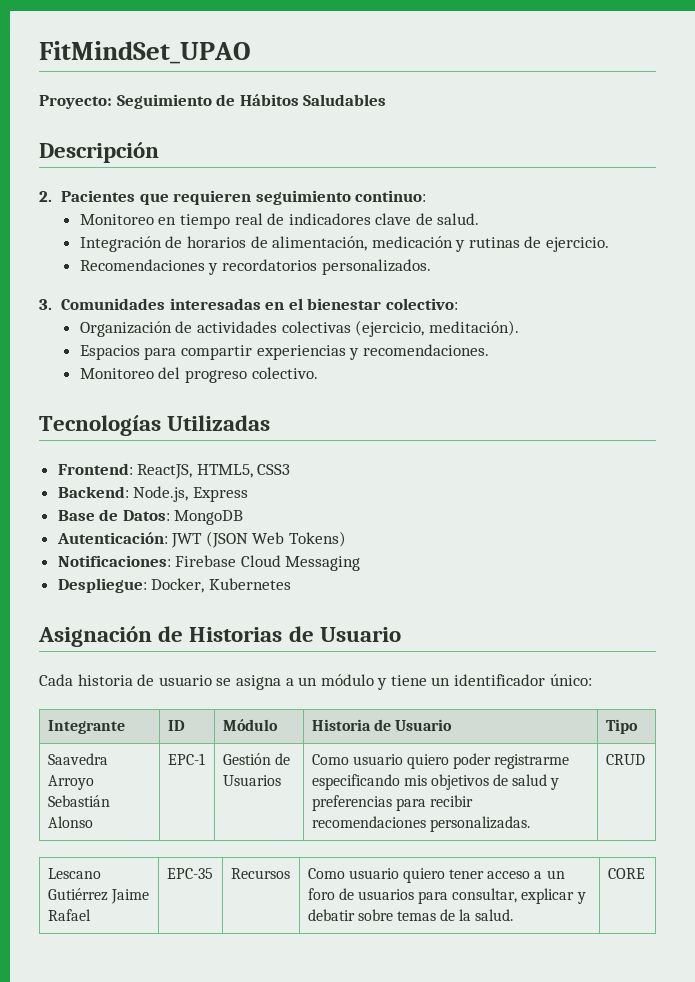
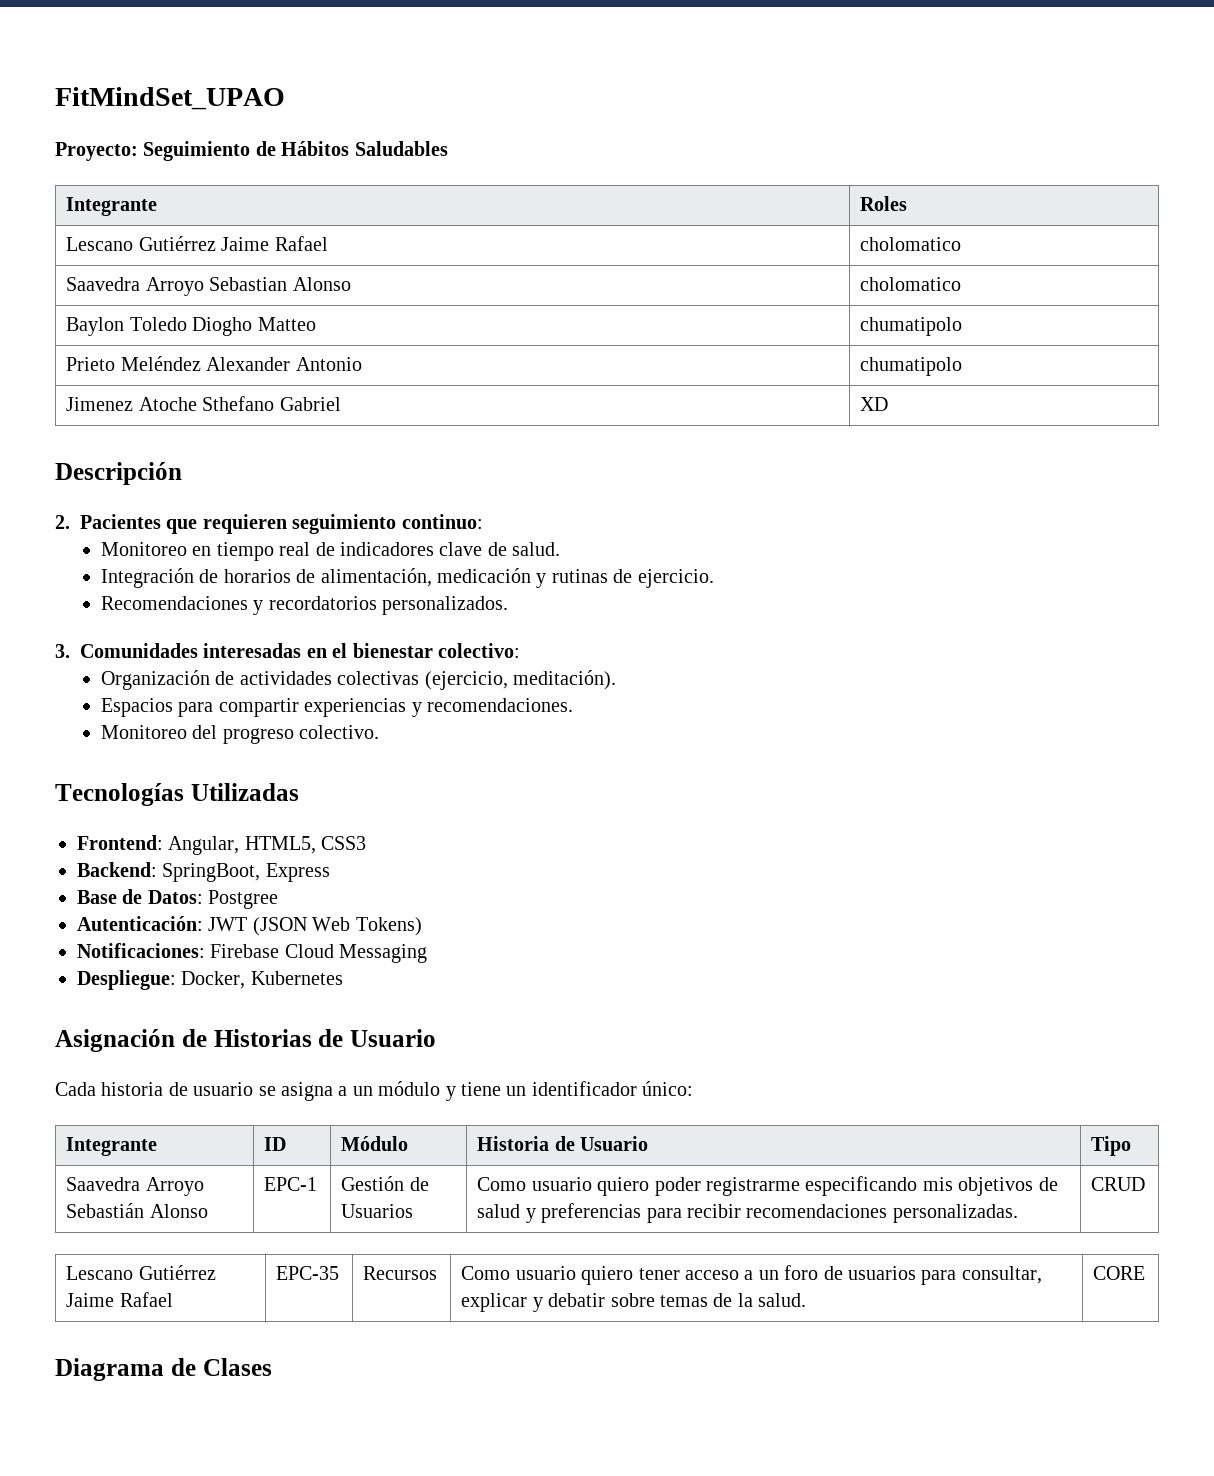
+ Integrante | Roles
+ Lescano Gutiérrez Jaime Rafael | cholomatico
+ Saavedra Arroyo Sebastian Alonso | cholomatico
+ Baylon Toledo Diogho Matteo | chumatipolo
+ Prieto Meléndez Alexander Antonio | chumatipolo
+ Jimenez Atoche Sthefano Gabriel | XD
- Frontend: ReactJS, HTML5, CSS3
+ Frontend: Angular, HTML5, CSS3
- Backend: Node.js, Express
+ Backend: SpringBoot, Express
- Base de Datos: MongoDB
+ Base de Datos: Postgree
+ Diagrama de Clases

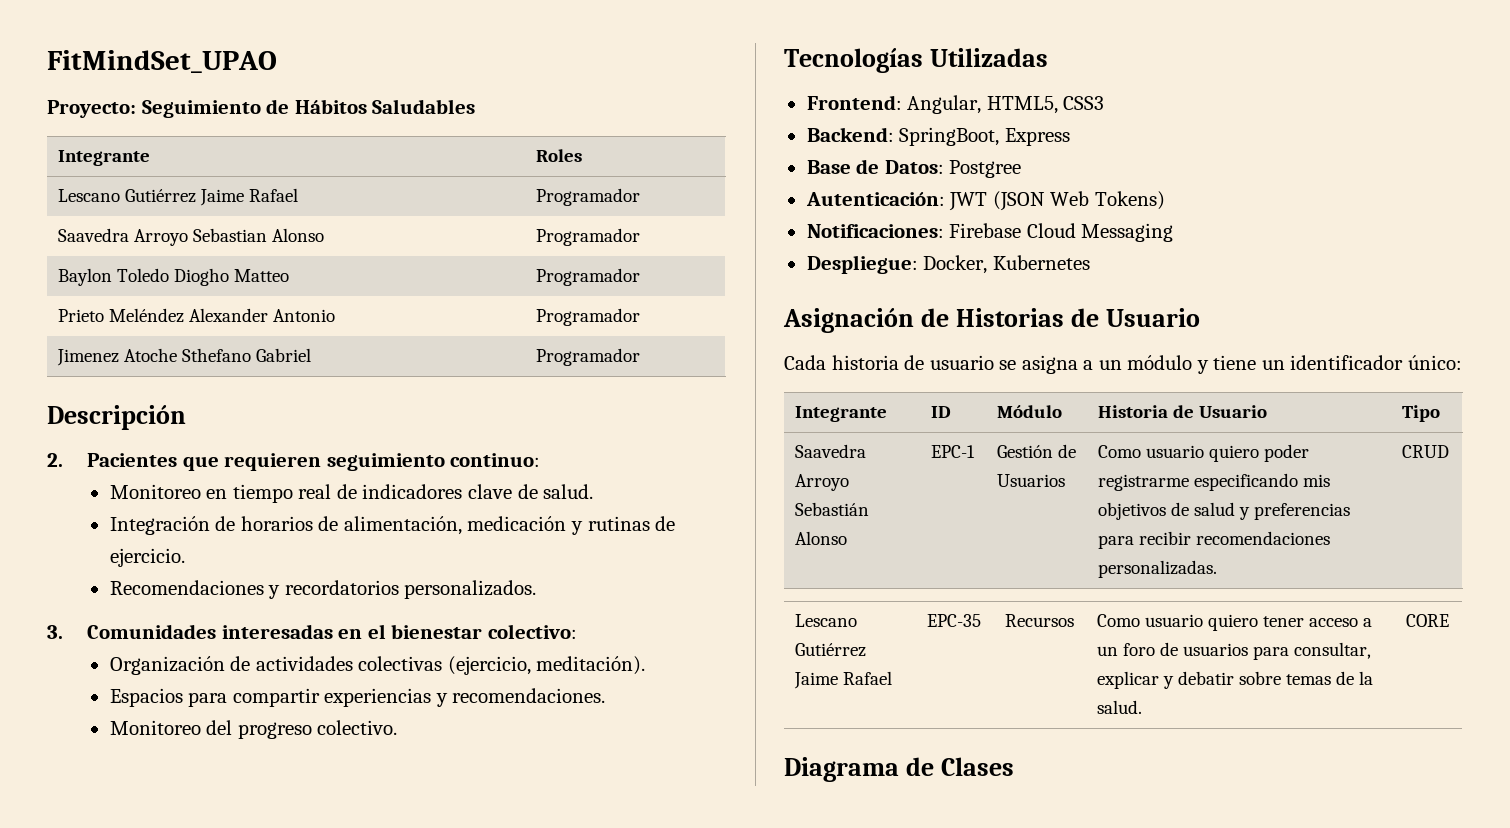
- Lescano Gutiérrez Jaime Rafael | cholomatico
+ Lescano Gutiérrez Jaime Rafael | Programador
- Saavedra Arroyo Sebastian Alonso | cholomatico
+ Saavedra Arroyo Sebastian Alonso | Programador
- Baylon Toledo Diogho Matteo | chumatipolo
+ Baylon Toledo Diogho Matteo | Programador
- Prieto Meléndez Alexander Antonio | chumatipolo
+ Prieto Meléndez Alexander Antonio | Programador
- Jimenez Atoche Sthefano Gabriel | XD
+ Jimenez Atoche Sthefano Gabriel | Programador

